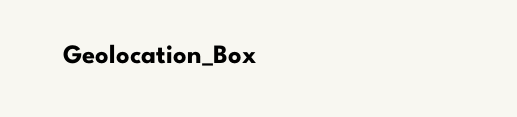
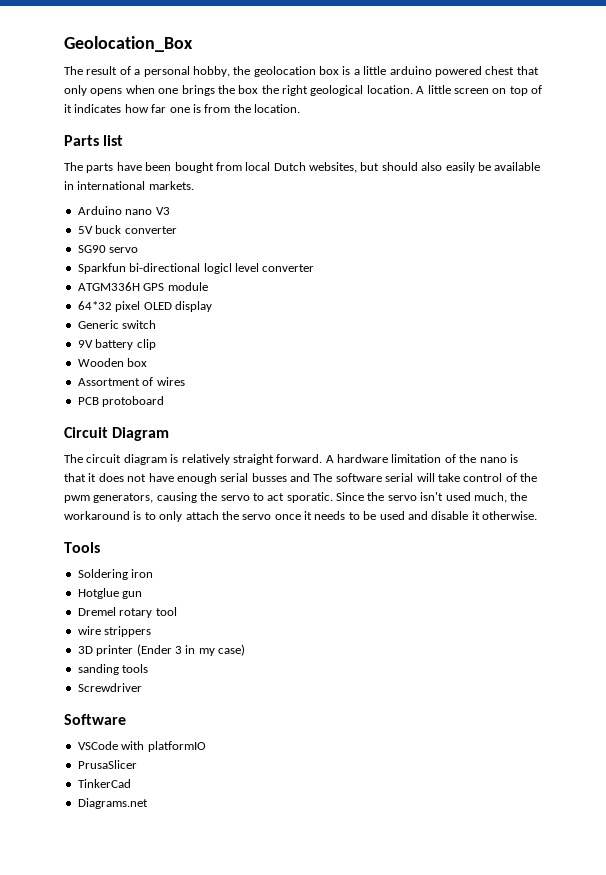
+ The result of a personal hobby, the geolocation box is a little arduino powered chest that only opens when one brings the box the right geological location. A little screen on top of it indicates how far one is from the location.
+ Parts list
+ The parts have been bought from local Dutch websites, but should also easily be available in international markets.
+ Arduino nano V3
+ 5V buck converter
+ SG90 servo
+ Sparkfun bi-directional logicl level converter
+ ATGM336H GPS module
+ 64*32 pixel OLED display
+ Generic switch
+ 9V battery clip
+ Wooden box
+ Assortment of wires
+ PCB protoboard
+ Circuit Diagram
+ The circuit diagram is relatively straight forward. A hardware limitation of the nano is that it does not have enough serial busses and The software serial will take control of the pwm generators, causing the servo to act sporatic. Since the servo isn't used much, the workaround is to only attach the servo once it needs to be used and disable it otherwise.
+ Tools
+ Soldering iron
+ Hotglue gun
+ Dremel rotary tool
+ wire strippers
+ 3D printer (Ender 3 in my case)
+ sanding tools
+ Screwdriver
+ Software
+ VSCode with platformIO
+ PrusaSlicer
+ TinkerCad
+ Diagrams.net

